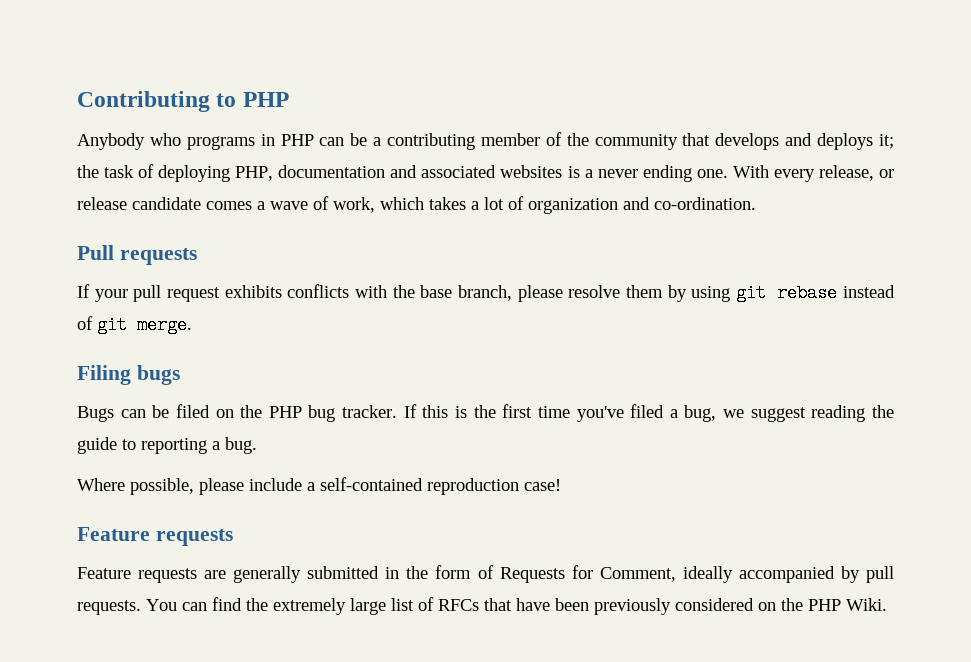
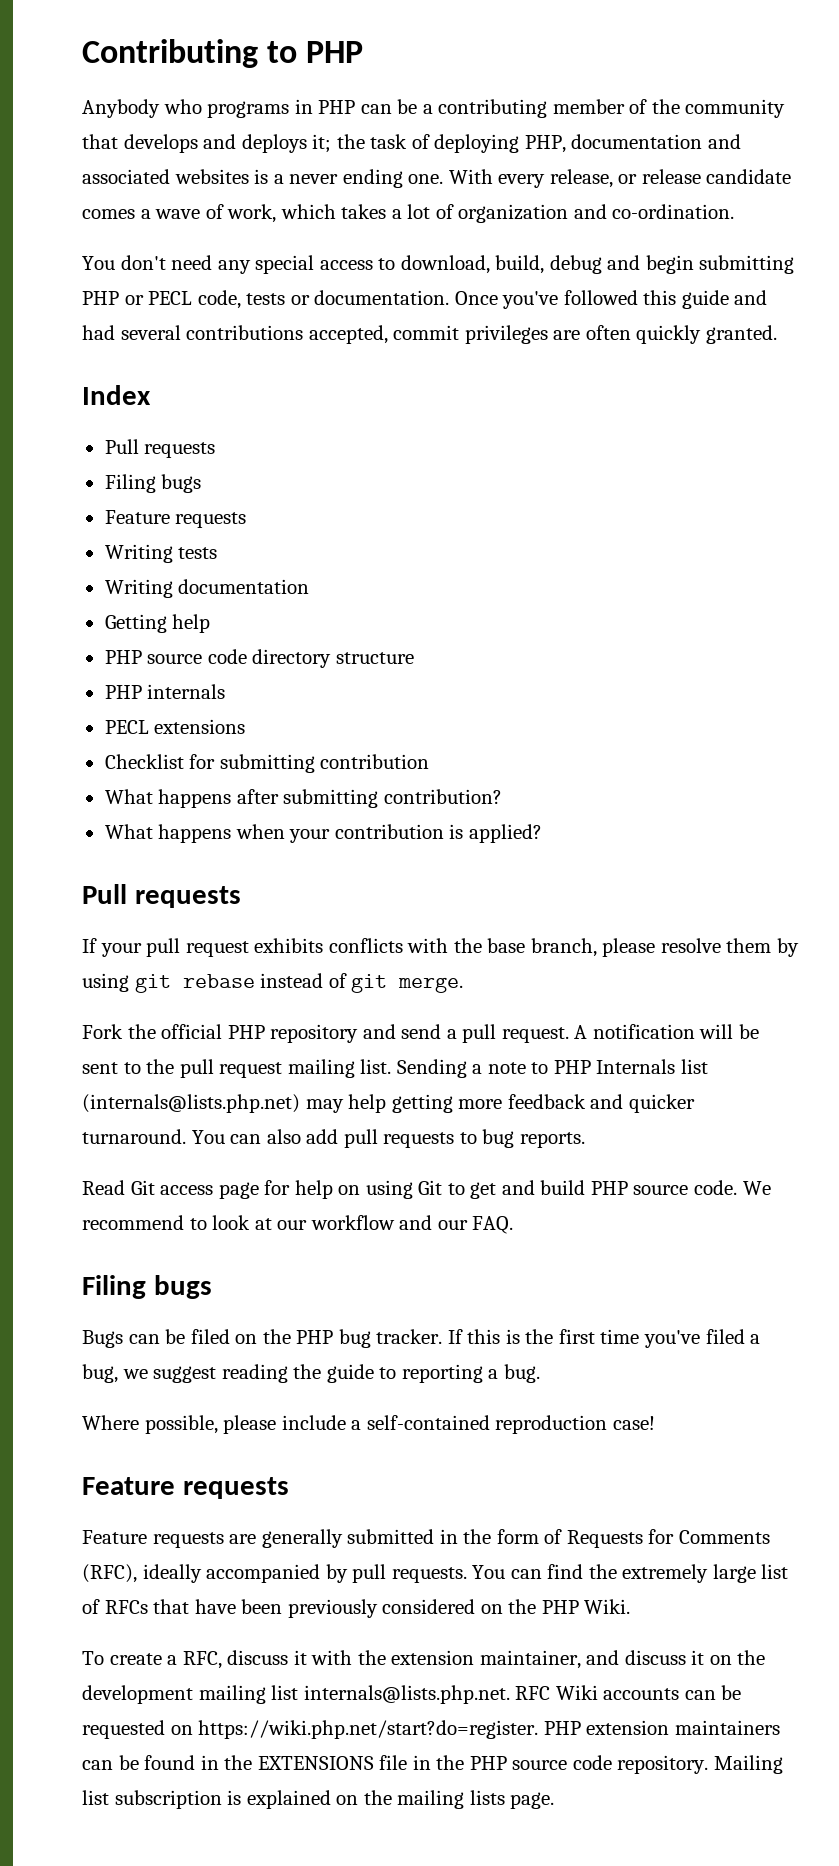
+ You don't need any special access to download, build, debug and begin submitting PHP or PECL code, tests or documentation. Once you've followed this guide and had several contributions accepted, commit privileges are often quickly granted.
+ Index
+ Pull requests
+ Filing bugs
+ Feature requests
+ Writing tests
+ Writing documentation
+ Getting help
+ PHP source code directory structure
+ PHP internals
+ PECL extensions
+ Checklist for submitting contribution
+ What happens after submitting contribution?
+ What happens when your contribution is applied?
+ Fork the official PHP repository and send a pull request. A notification will be sent to the pull request mailing list. Sending a note to PHP Internals list (internals@lists.php.net) may help getting more feedback and quicker turnaround. You can also add pull requests to bug reports.
+ Read Git access page for help on using Git to get and build PHP source code. We recommend to look at our workflow and our FAQ.
- Feature requests are generally submitted in the form of Requests for Comment, ideally accompanied by pull requests.
+ Feature requests are generally submitted in the form of Requests for Comments (RFC), ideally accompanied by pull requests.
+ To create a RFC, discuss it with the extension maintainer, and discuss it on the development mailing list internals@lists.php.net. RFC Wiki accounts can be requested on https://wiki.php.net/start?do=register. PHP extension maintainers can be found in the EXTENSIONS file in the PHP source code repository. Mailing list subscription is explained on the mailing lists page.

